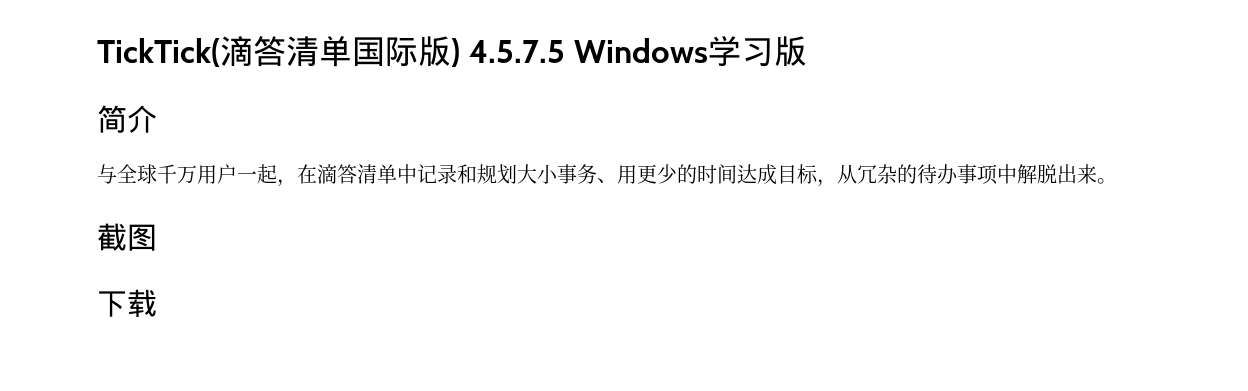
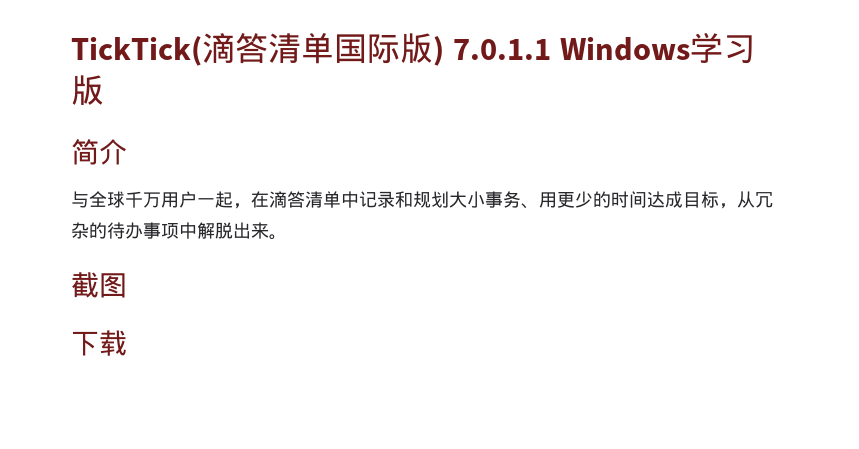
- TickTick(滴答清单国际版) 4.5.7.5 Windows学习版
+ TickTick(滴答清单国际版) 7.0.1.1 Windows学习版

